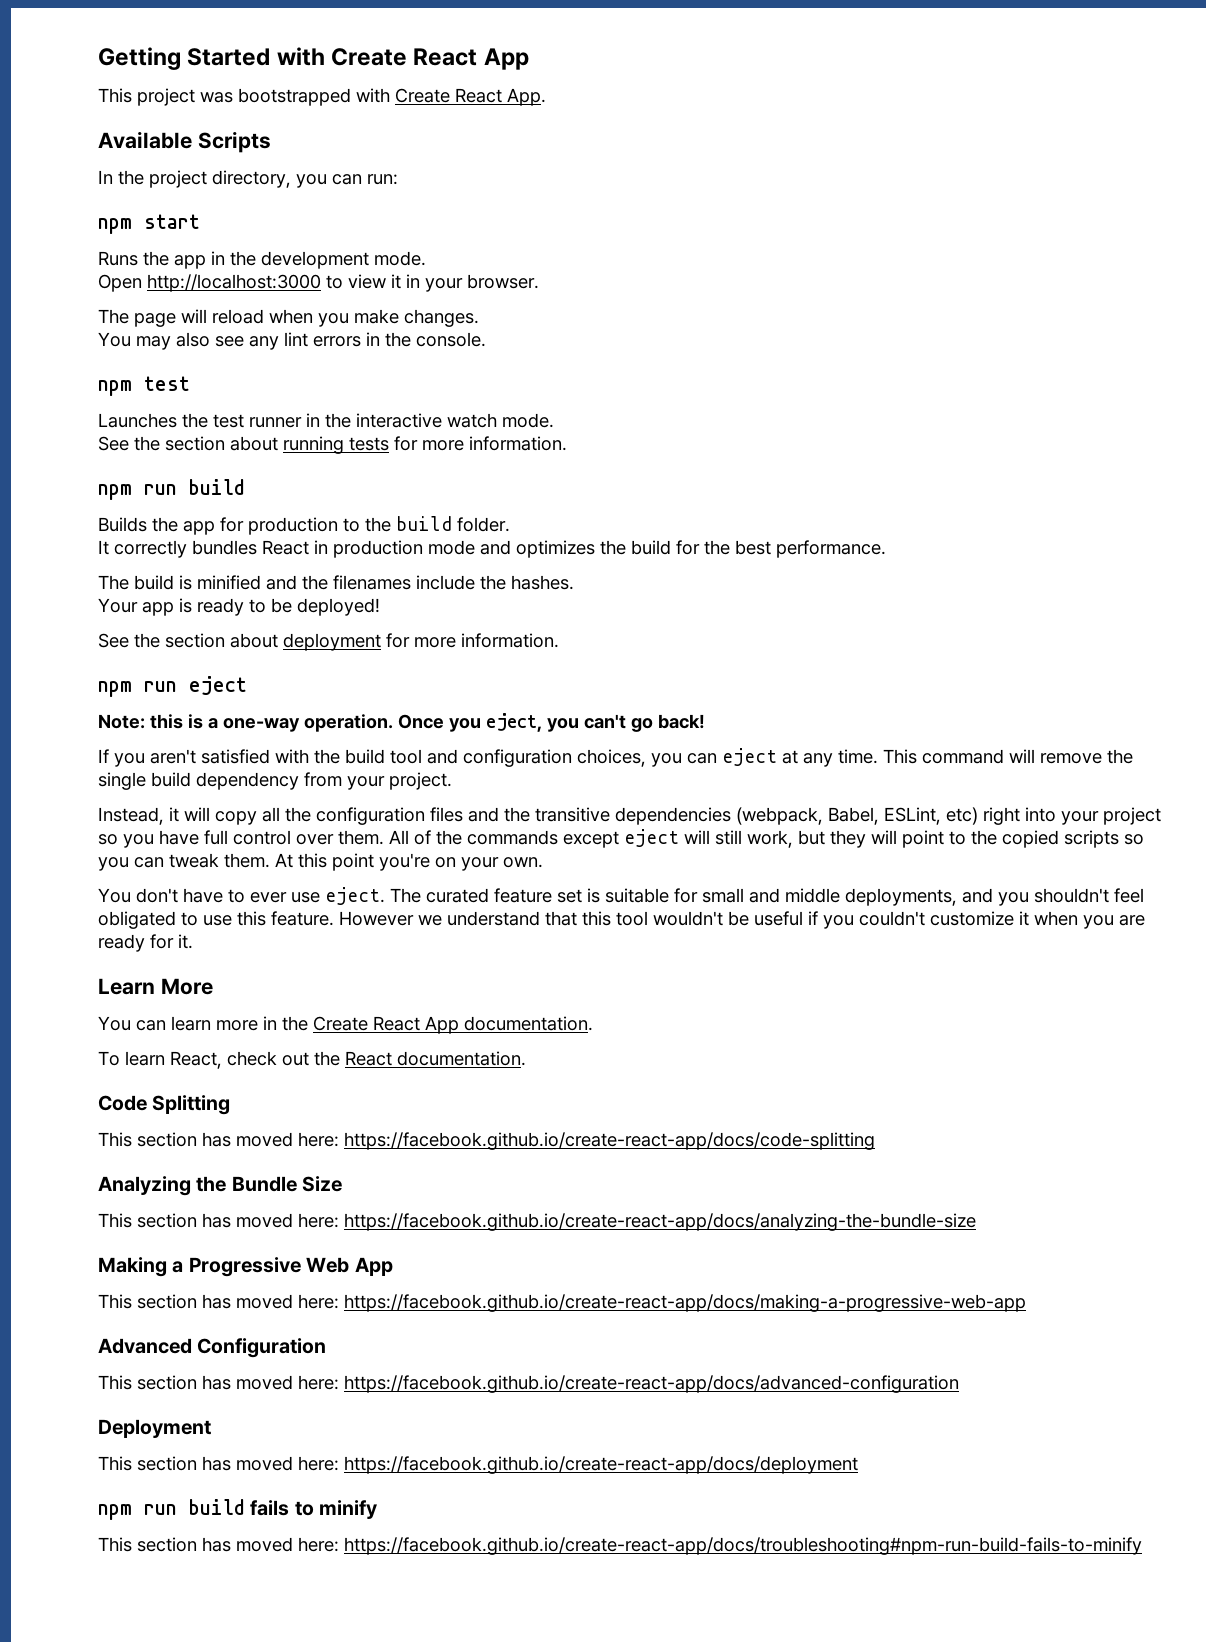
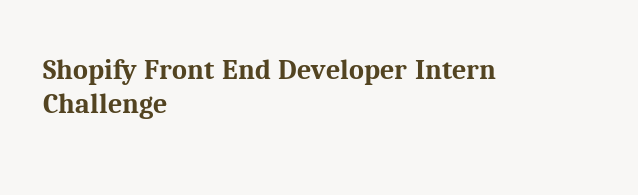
- Getting Started with Create React App
- This project was bootstrapped with Create React App.
- Available Scripts
- In the project directory, you can run:
- npm start
- Runs the app in the development mode.
- Open http://localhost:3000 to view it in your browser.
- The page will reload when you make changes.
- You may also see any lint errors in the console.
- npm test
- Launches the test runner in the interactive watch mode.
- See the section about running tests for more information.
- npm run build
- Builds the app for production to the build folder.
- It correctly bundles React in production mode and optimizes the build for the best performance.
- The build is minified and the filenames include the hashes.
- Your app is ready to be deployed!
- See the section about deployment for more information.
- npm run eject
- Note: this is a one-way operation. Once you eject, you can't go back!
- If you aren't satisfied with the build tool and configuration choices, you can eject at any time. This command will remove the single build dependency from your project.
- Instead, it will copy all the configuration files and the transitive dependencies (webpack, Babel, ESLint, etc) right into your project so you have full control over them. All of the commands except eject will still work, but they will point to the copied scripts so you can tweak them. At this point you're on your own.
- You don't have to ever use eject. The curated feature set is suitable for small and middle deployments, and you shouldn't feel obligated to use this feature. However we understand that this tool wouldn't be useful if you couldn't customize it when you are ready for it.
- Learn More
- You can learn more in the Create React App documentation.
- To learn React, check out the React documentation.
- Code Splitting
- This section has moved here: https://facebook.github.io/create-react-app/docs/code-splitting
- Analyzing the Bundle Size
- This section has moved here: https://facebook.github.io/create-react-app/docs/analyzing-the-bundle-size
- Making a Progressive Web App
- This section has moved here: https://facebook.github.io/create-react-app/docs/making-a-progressive-web-app
- Advanced Configuration
- This section has moved here: https://facebook.github.io/create-react-app/docs/advanced-configuration
- Deployment
- This section has moved here: https://facebook.github.io/create-react-app/docs/deployment
- npm run build fails to minify
- This section has moved here: https://facebook.github.io/create-react-app/docs/troubleshooting#npm-run-build-fails-to-minify
+ Shopify Front End Developer Intern Challenge

